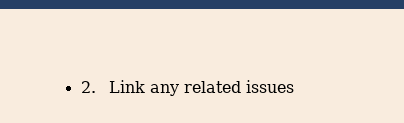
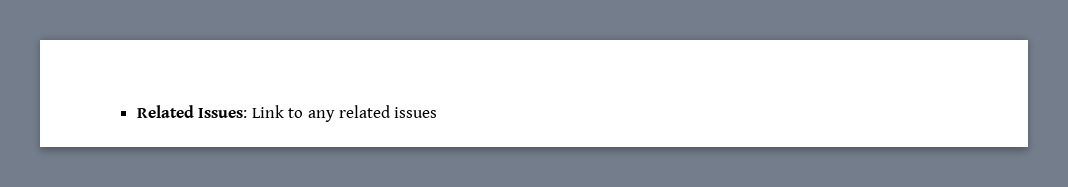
- 2. Link any related issues
+ Related Issues: Link to any related issues

